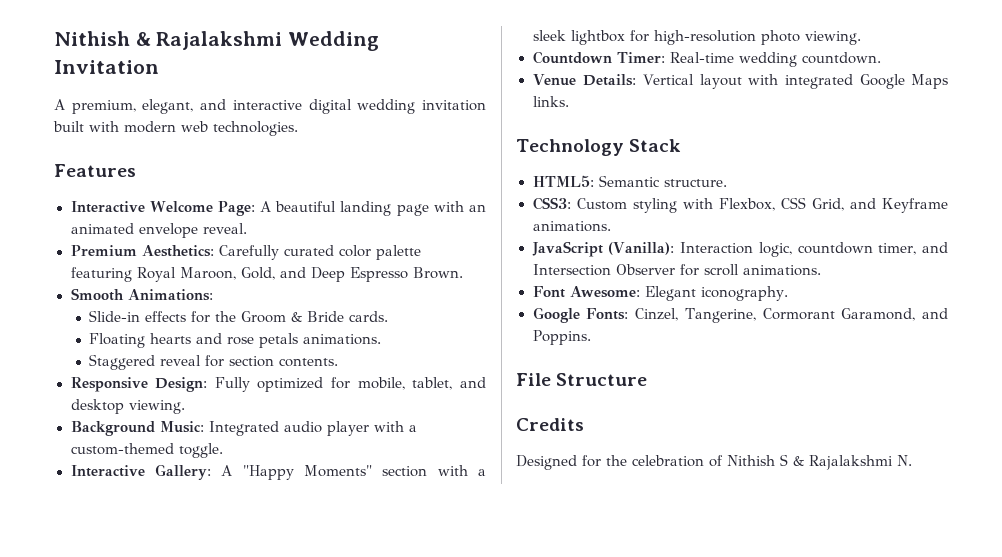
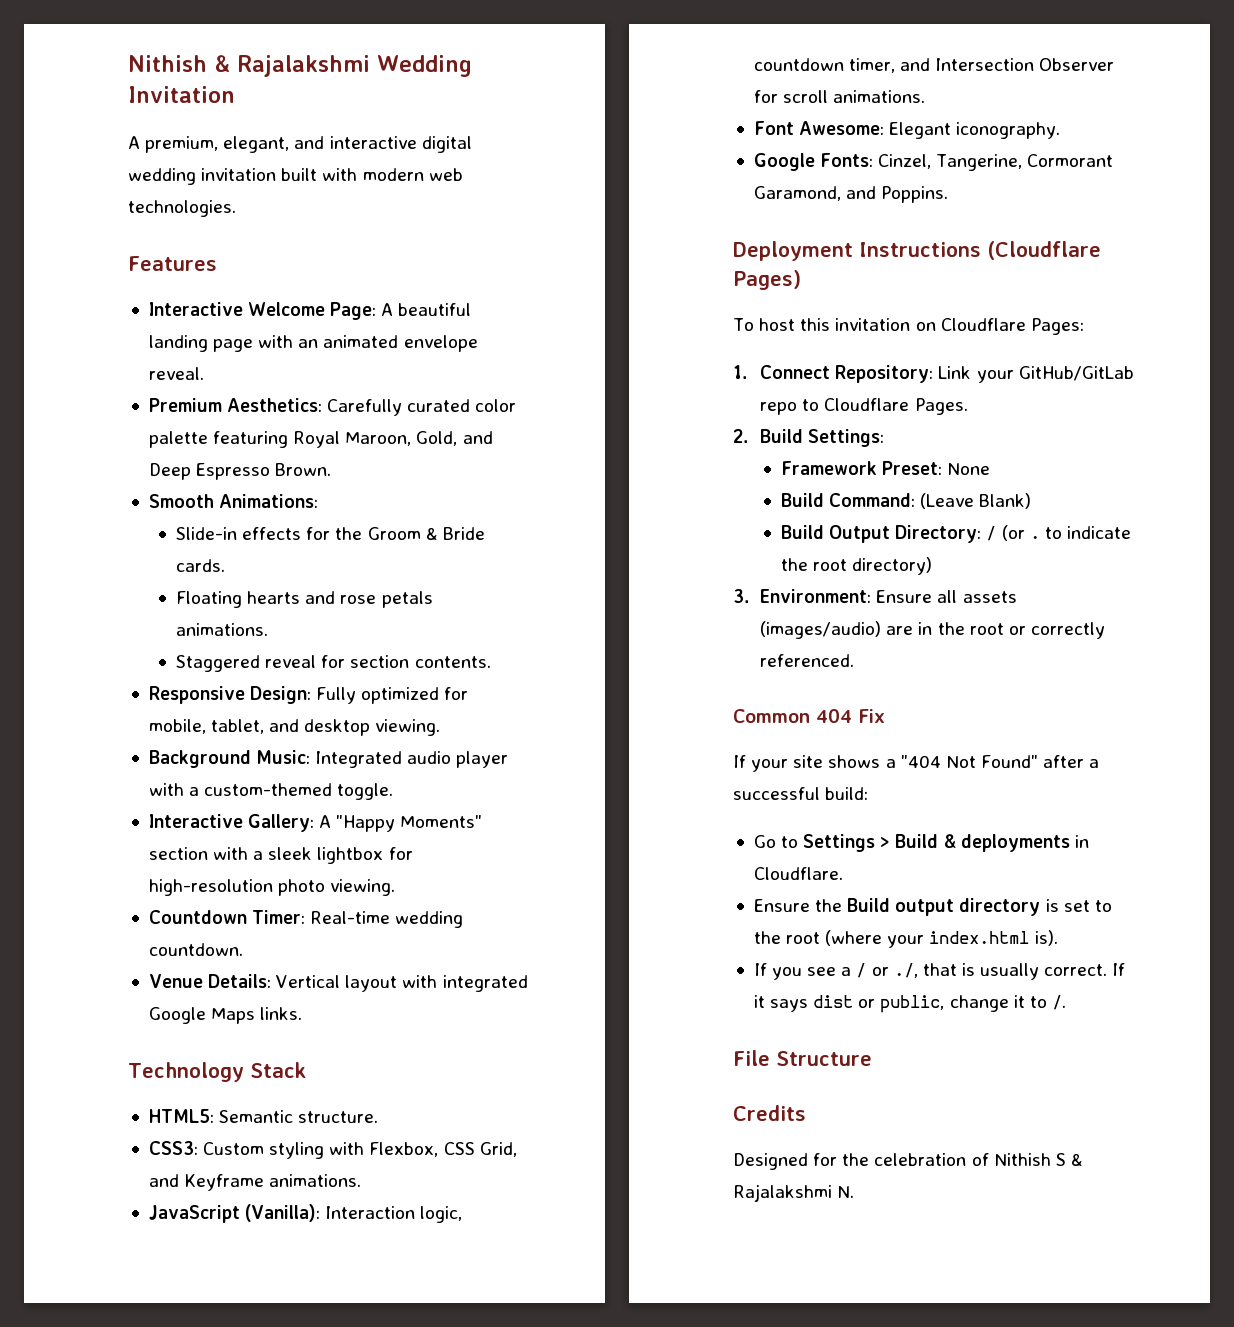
+ Deployment Instructions (Cloudflare Pages)
+ To host this invitation on Cloudflare Pages:
+ 1. Connect Repository: Link your GitHub/GitLab repo to Cloudflare Pages.
+ 2. Build Settings:
+ Framework Preset: None
+ Build Command: (Leave Blank)
+ Build Output Directory: / (or . to indicate the root directory)
+ 3. Environment: Ensure all assets (images/audio) are in the root or correctly referenced.
+ Common 404 Fix
+ If your site shows a "404 Not Found" after a successful build:
+ Go to Settings > Build & deployments in Cloudflare.
+ Ensure the Build output directory is set to the root (where your index.html is).
+ If you see a / or ./, that is usually correct. If it says dist or public, change it to /.

